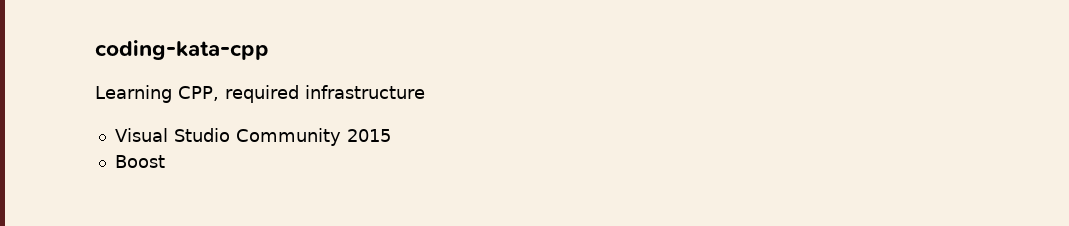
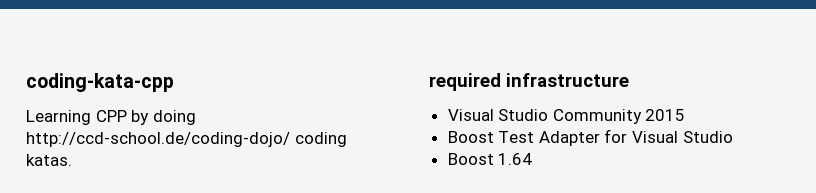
- Learning CPP, required infrastructure
+ Learning CPP by doing http://ccd-school.de/coding-dojo/ coding katas.
+ required infrastructure
- Boost
+ Boost Test Adapter for Visual Studio
+ Boost 1.64

